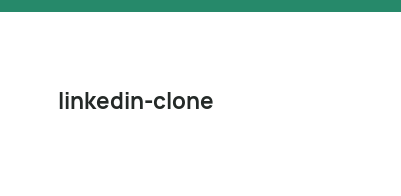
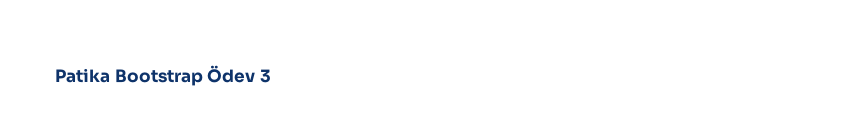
- linkedin-clone
+ Patika Bootstrap Ödev 3

